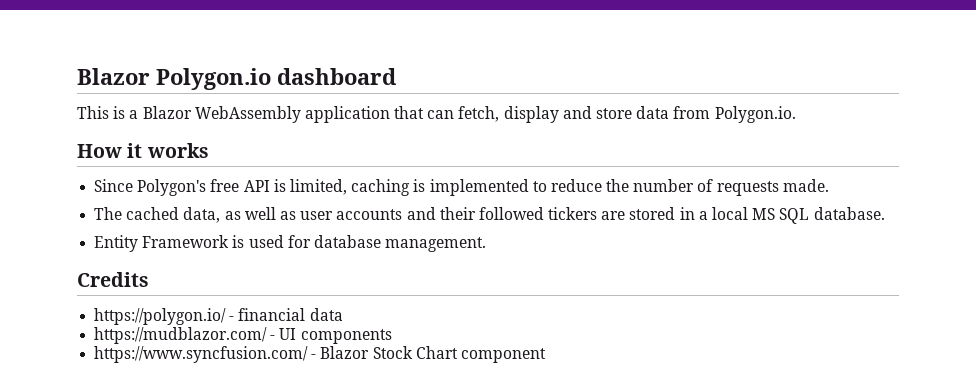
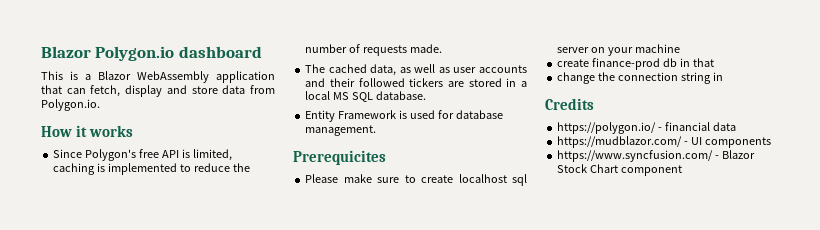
+ Prerequicites
+ Please make sure to create localhost sql server on your machine
+ create finance-prod db in that
+ change the connection string in

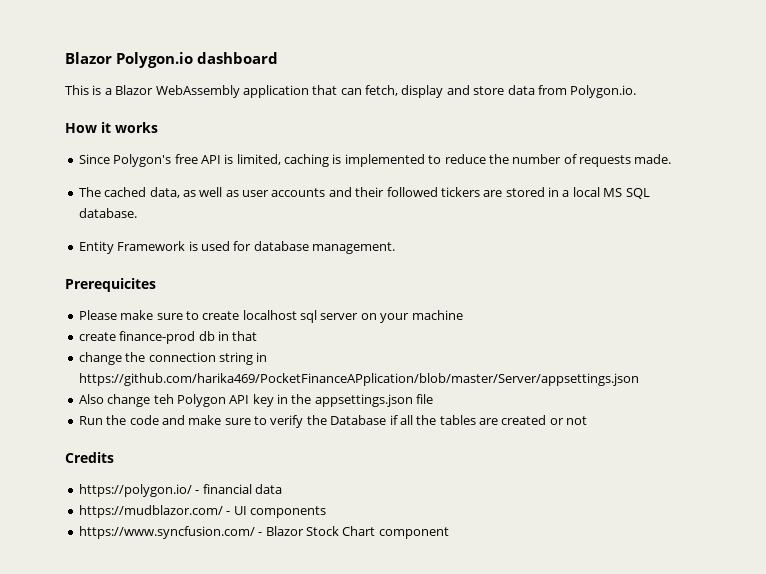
- change the connection string in
+ change the connection string in https://github.com/harika469/PocketFinanceAPplication/blob/master/Server/appsettings.json
+ Also change teh Polygon API key in the appsettings.json file
+ Run the code and make sure to verify the Database if all the tables are created or not

